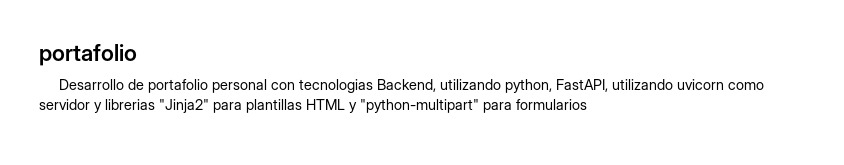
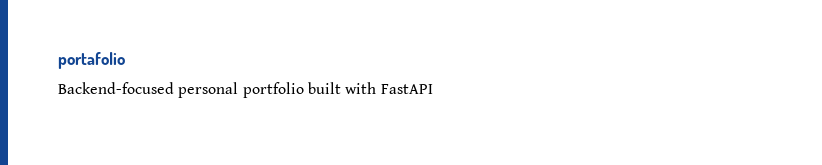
- Desarrollo de portafolio personal con tecnologias Backend, utilizando python, FastAPI, utilizando uvicorn como servidor y librerias "Jinja2" para plantillas HTML y "python-multipart" para formularios
+ Backend-focused personal portfolio built with FastAPI

